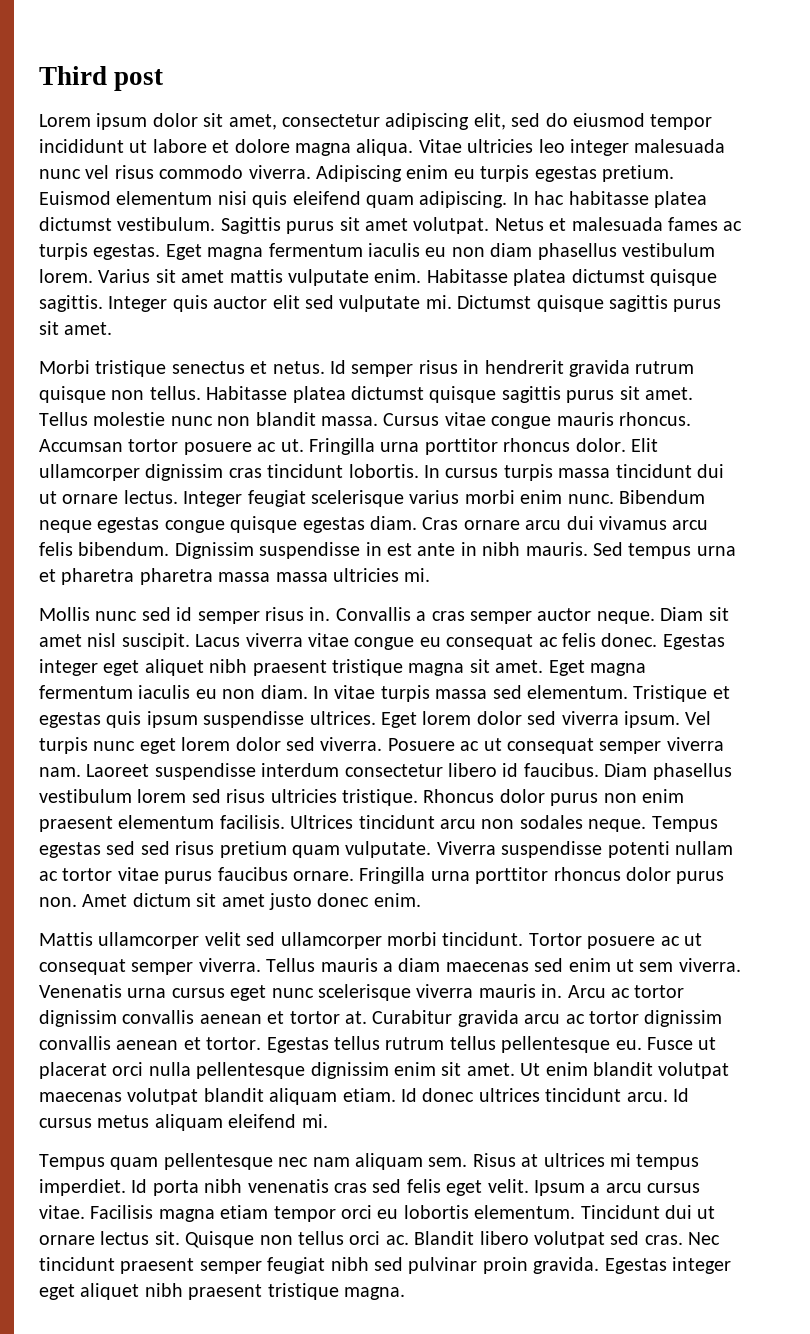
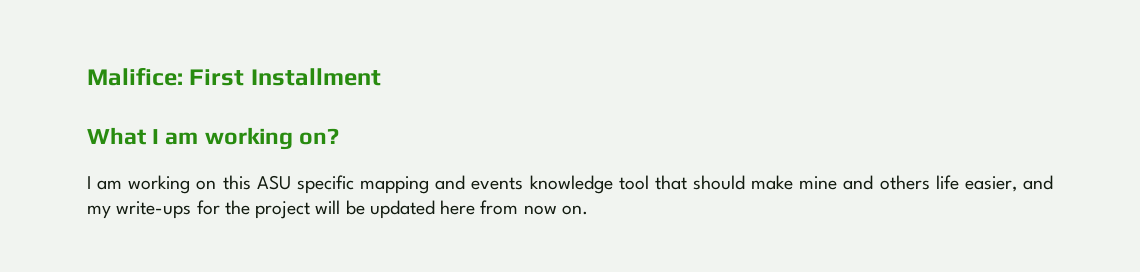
- Third post
- Lorem ipsum dolor sit amet, consectetur adipiscing elit, sed do eiusmod tempor incididunt ut labore et dolore magna aliqua. Vitae ultricies leo integer malesuada nunc vel risus commodo viverra. Adipiscing enim eu turpis egestas pretium. Euismod elementum nisi quis eleifend quam adipiscing. In hac habitasse platea dictumst vestibulum. Sagittis purus sit amet volutpat. Netus et malesuada fames ac turpis egestas. Eget magna fermentum iaculis eu non diam phasellus vestibulum lorem. Varius sit amet mattis vulputate enim. Habitasse platea dictumst quisque sagittis. Integer quis auctor elit sed vulputate mi. Dictumst quisque sagittis purus sit amet.
- Morbi tristique senectus et netus. Id semper risus in hendrerit gravida rutrum quisque non tellus. Habitasse platea dictumst quisque sagittis purus sit amet. Tellus molestie nunc non blandit massa. Cursus vitae congue mauris rhoncus. Accumsan tortor posuere ac ut. Fringilla urna porttitor rhoncus dolor. Elit ullamcorper dignissim cras tincidunt lobortis. In cursus turpis massa tincidunt dui ut ornare lectus. Integer feugiat scelerisque varius morbi enim nunc. Bibendum neque egestas congue quisque egestas diam. Cras ornare arcu dui vivamus arcu felis bibendum. Dignissim suspendisse in est ante in nibh mauris. Sed tempus urna et pharetra pharetra massa massa ultricies mi.
- Mollis nunc sed id semper risus in. Convallis a cras semper auctor neque. Diam sit amet nisl suscipit. Lacus viverra vitae congue eu consequat ac felis donec. Egestas integer eget aliquet nibh praesent tristique magna sit amet. Eget magna fermentum iaculis eu non diam. In vitae turpis massa sed elementum. Tristique et egestas quis ipsum suspendisse ultrices. Eget lorem dolor sed viverra ipsum. Vel turpis nunc eget lorem dolor sed viverra. Posuere ac ut consequat semper viverra nam. Laoreet suspendisse interdum consectetur libero id faucibus. Diam phasellus vestibulum lorem sed risus ultricies tristique. Rhoncus dolor purus non enim praesent elementum facilisis. Ultrices tincidunt arcu non sodales neque. Tempus egestas sed sed risus pretium quam vulputate. Viverra suspendisse potenti nullam ac tortor vitae purus faucibus ornare. Fringilla urna porttitor rhoncus dolor purus non. Amet dictum sit amet justo donec enim.
- Mattis ullamcorper velit sed ullamcorper morbi tincidunt. Tortor posuere ac ut consequat semper viverra. Tellus mauris a diam maecenas sed enim ut sem viverra. Venenatis urna cursus eget nunc scelerisque viverra mauris in. Arcu ac tortor dignissim convallis aenean et tortor at. Curabitur gravida arcu ac tortor dignissim convallis aenean et tortor. Egestas tellus rutrum tellus pellentesque eu. Fusce ut placerat orci nulla pellentesque dignissim enim sit amet. Ut enim blandit volutpat maecenas volutpat blandit aliquam etiam. Id donec ultrices tincidunt arcu. Id cursus metus aliquam eleifend mi.
- Tempus quam pellentesque nec nam aliquam sem. Risus at ultrices mi tempus imperdiet. Id porta nibh venenatis cras sed felis eget velit. Ipsum a arcu cursus vitae. Facilisis magna etiam tempor orci eu lobortis elementum. Tincidunt dui ut ornare lectus sit. Quisque non tellus orci ac. Blandit libero volutpat sed cras. Nec tincidunt praesent semper feugiat nibh sed pulvinar proin gravida. Egestas integer eget aliquet nibh praesent tristique magna.
+ Malifice: First Installment
+ What I am working on?
+ I am working on this ASU specific mapping and events knowledge tool that should make mine and others life easier, and my write-ups for the project will be updated here from now on.

